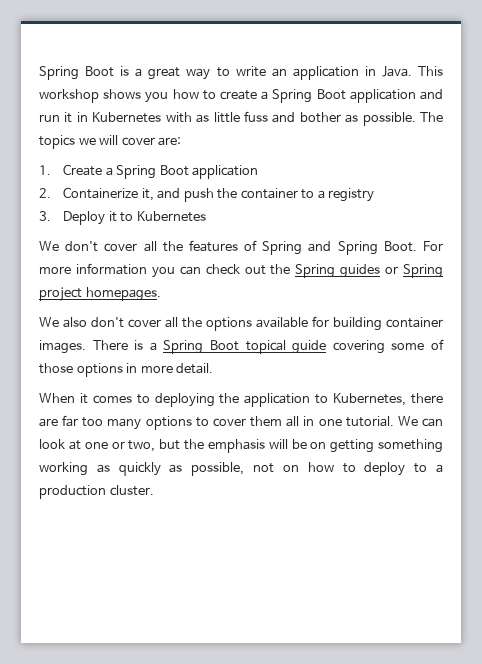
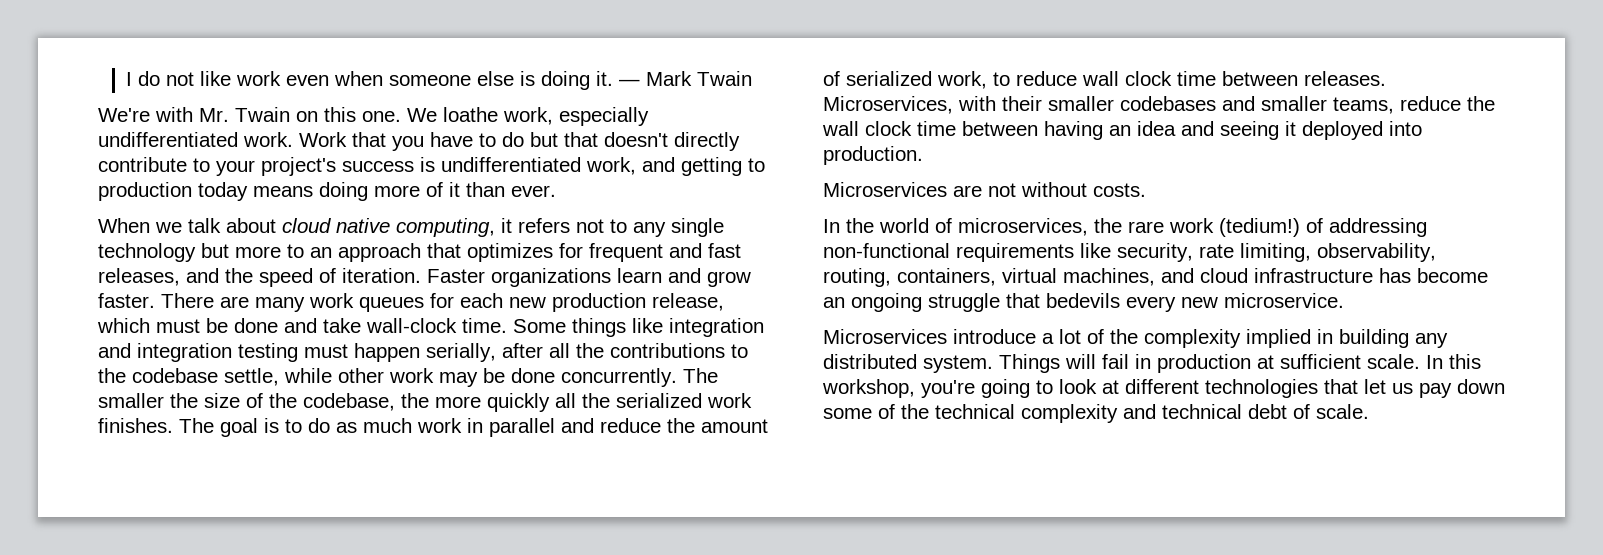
- Spring Boot is a great way to write an application in Java. This workshop shows you how to create a Spring Boot application and run it in Kubernetes with as little fuss and bother as possible. The topics we will cover are:
- 1. Create a Spring Boot application
- 2. Containerize it, and push the container to a registry
- 3. Deploy it to Kubernetes
- We don't cover all the features of Spring and Spring Boot. For more information you can check out the Spring guides or Spring project homepages.
- We also don't cover all the options available for building container images. There is a Spring Boot topical guide covering some of those options in more detail.
- When it comes to deploying the application to Kubernetes, there are far too many options to cover them all in one tutorial. We can look at one or two, but the emphasis will be on getting something working as quickly as possible, not on how to deploy to a production cluster.
+ I do not like work even when someone else is doing it. ― Mark Twain
+ We're with Mr. Twain on this one. We loathe work, especially undifferentiated work. Work that you have to do but that doesn't directly contribute to your project's success is undifferentiated work, and getting to production today means doing more of it than ever.
+ When we talk about cloud native computing, it refers not to any single technology but more to an approach that optimizes for frequent and fast releases, and the speed of iteration. Faster organizations learn and grow faster. There are many work queues for each new production release, which must be done and take wall-clock time. Some things like integration and integration testing must happen serially, after all the contributions to the codebase settle, while other work may be done concurrently. The smaller the size of the codebase, the more quickly all the serialized work finishes. The goal is to do as much work in parallel and reduce the amount of serialized work, to reduce wall clock time between releases. Microservices, with their smaller codebases and smaller teams, reduce the wall clock time between having an idea and seeing it deployed into production.
+ Microservices are not without costs.
+ In the world of microservices, the rare work (tedium!) of addressing non-functional requirements like security, rate limiting, observability, routing, containers, virtual machines, and cloud infrastructure has become an ongoing struggle that bedevils every new microservice.
+ Microservices introduce a lot of the complexity implied in building any distributed system. Things will fail in production at sufficient scale. In this workshop, you're going to look at different technologies that let us pay down some of the technical complexity and technical debt of scale.

